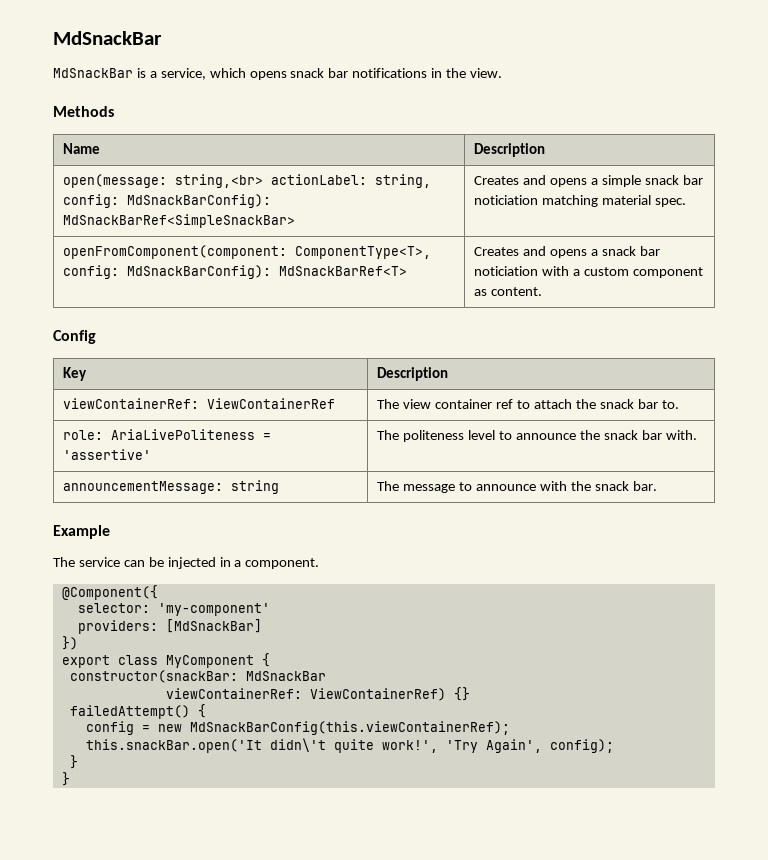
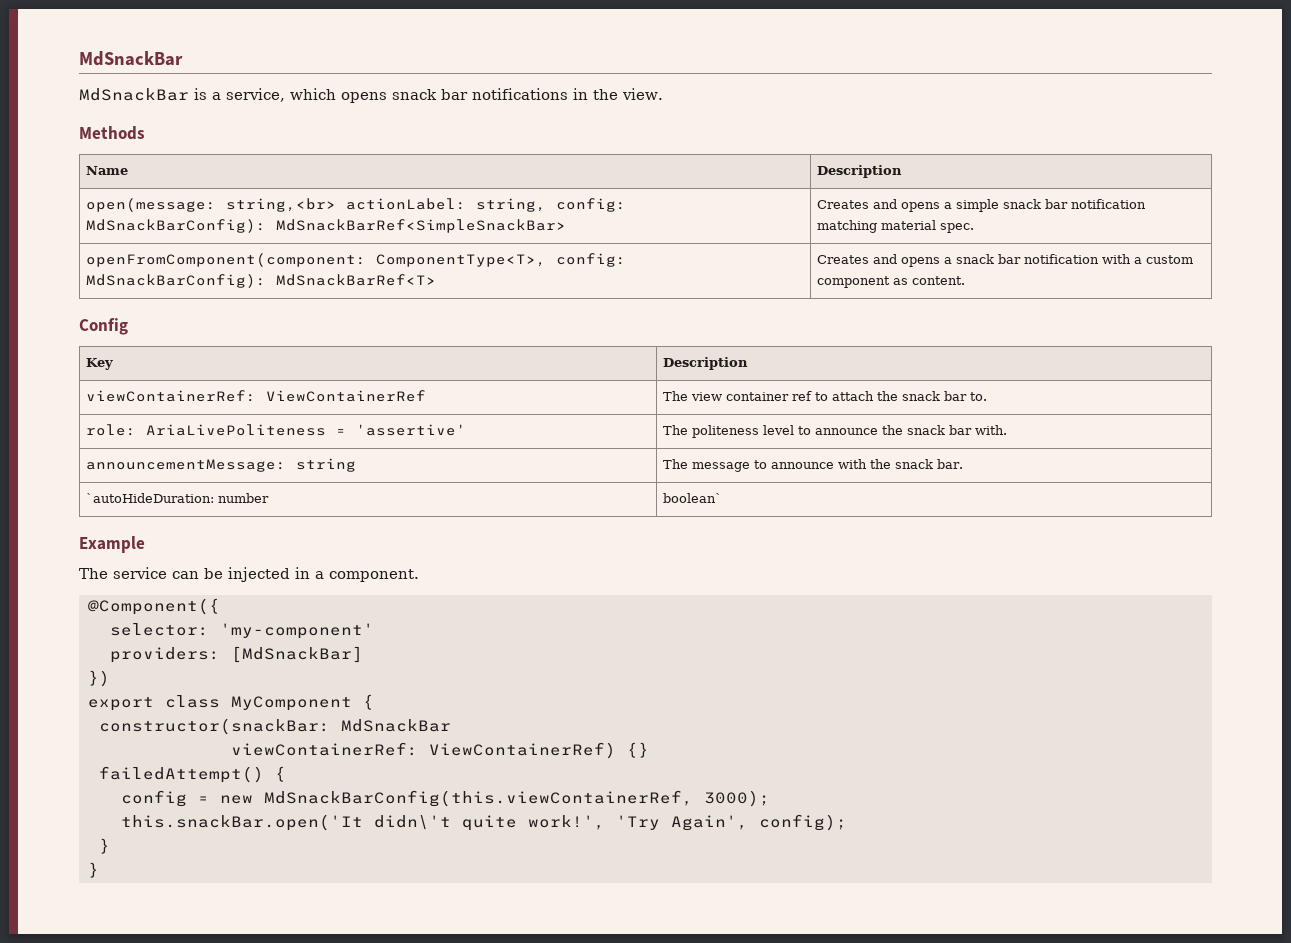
- open(message: string,<br> actionLabel: string, config: MdSnackBarConfig): MdSnackBarRef<SimpleSnackBar> | Creates and opens a simple snack bar noticiation matching material spec.
+ open(message: string,<br> actionLabel: string, config: MdSnackBarConfig): MdSnackBarRef<SimpleSnackBar> | Creates and opens a simple snack bar notification matching material spec.
- openFromComponent(component: ComponentType<T>, config: MdSnackBarConfig): MdSnackBarRef<T> | Creates and opens a snack bar noticiation with a custom component as content.
+ openFromComponent(component: ComponentType<T>, config: MdSnackBarConfig): MdSnackBarRef<T> | Creates and opens a snack bar notification with a custom component as content.
+ `autoHideDuration: number | boolean`
- config = new MdSnackBarConfig(this.viewContainerRef);
+ config = new MdSnackBarConfig(this.viewContainerRef, 3000);

